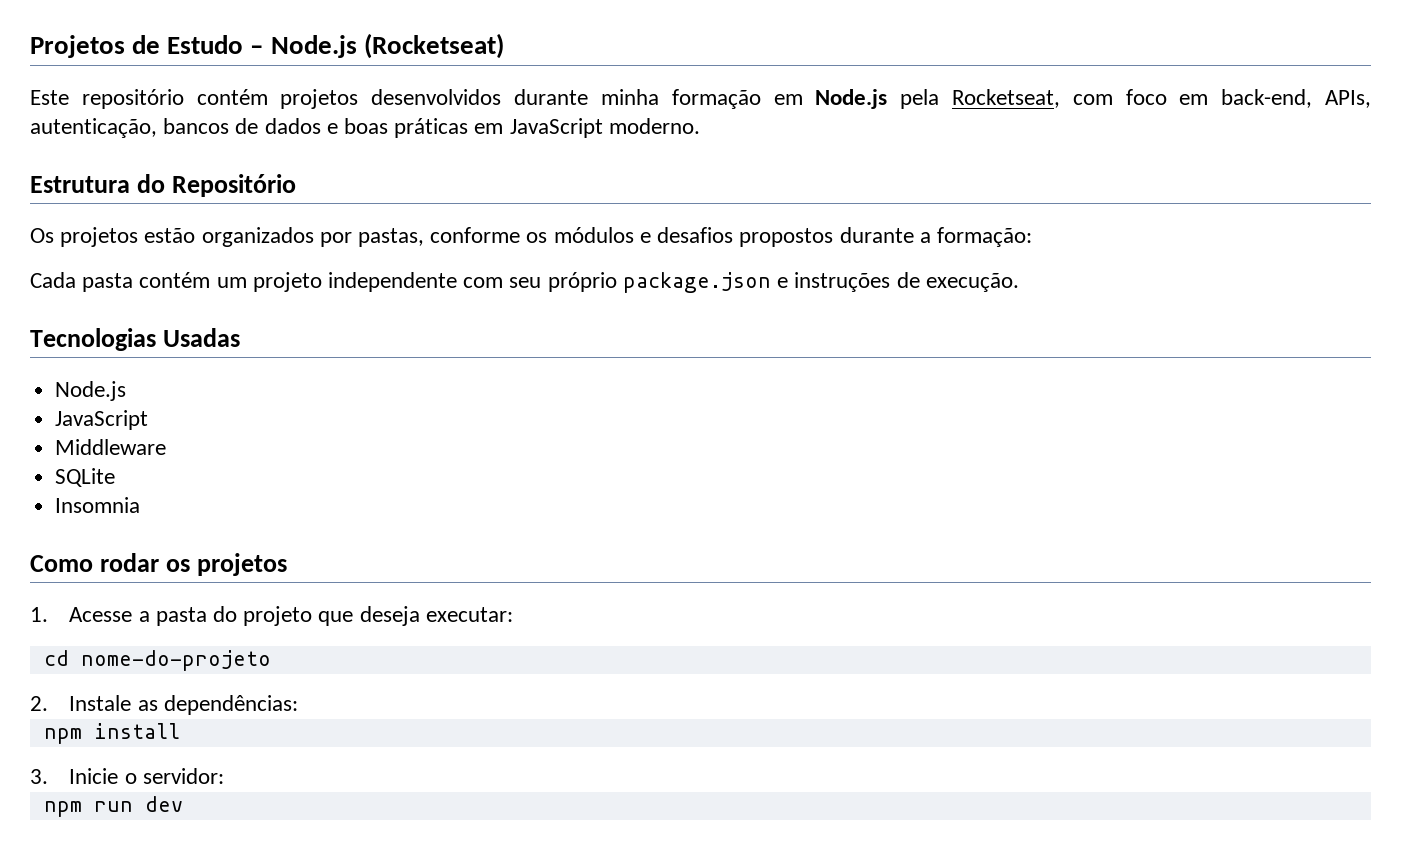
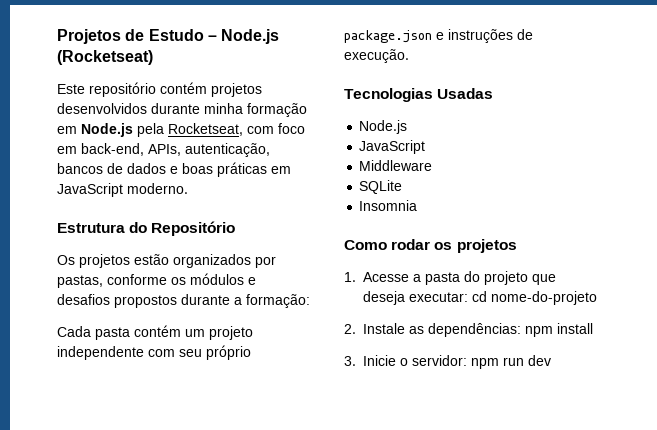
- 1. Acesse a pasta do projeto que deseja executar:
- cd nome-do-projeto
+ 1. Acesse a pasta do projeto que deseja executar: cd nome-do-projeto
- 2. Instale as dependências:
- npm install
+ 2. Instale as dependências: npm install
- 3. Inicie o servidor:
- npm run dev
+ 3. Inicie o servidor: npm run dev

